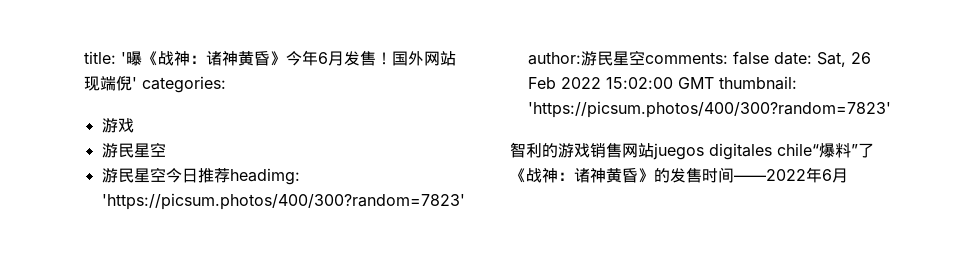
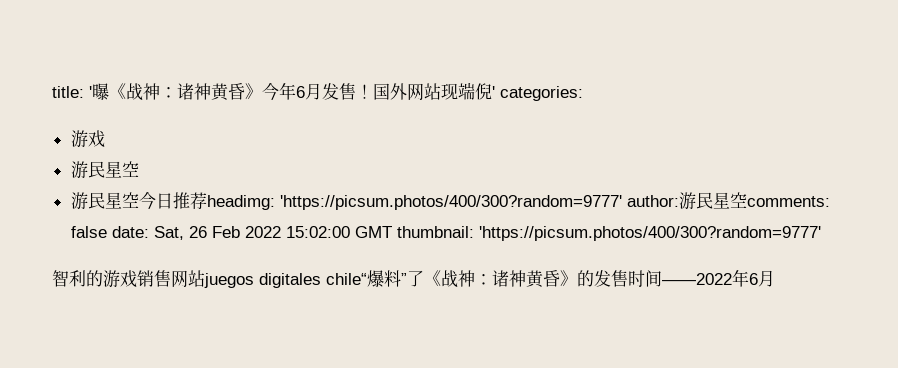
- 游民星空今日推荐headimg: 'https://picsum.photos/400/300?random=7823' author:游民星空comments: false date: Sat, 26 Feb 2022 15:02:00 GMT thumbnail: 'https://picsum.photos/400/300?random=7823'
+ 游民星空今日推荐headimg: 'https://picsum.photos/400/300?random=9777' author:游民星空comments: false date: Sat, 26 Feb 2022 15:02:00 GMT thumbnail: 'https://picsum.photos/400/300?random=9777'

